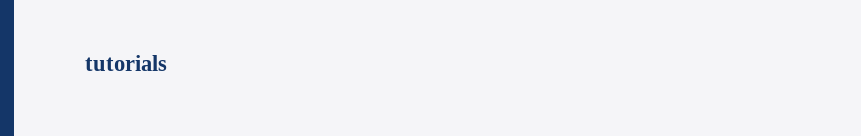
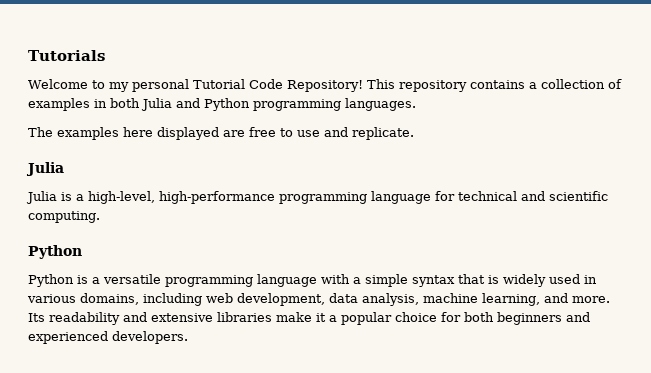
- tutorials
+ Tutorials
+ Welcome to my personal Tutorial Code Repository! This repository contains a collection of examples in both Julia and Python programming languages.
+ The examples here displayed are free to use and replicate.
+ Julia
+ Julia is a high-level, high-performance programming language for technical and scientific computing.
+ Python
+ Python is a versatile programming language with a simple syntax that is widely used in various domains, including web development, data analysis, machine learning, and more. Its readability and extensive libraries make it a popular choice for both beginners and experienced developers.

